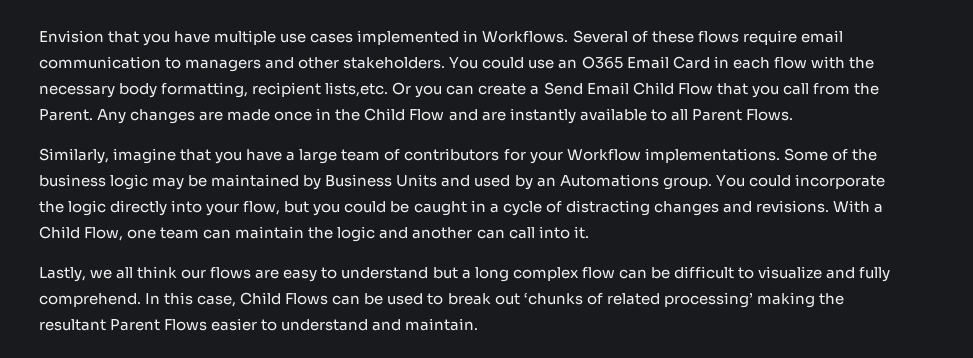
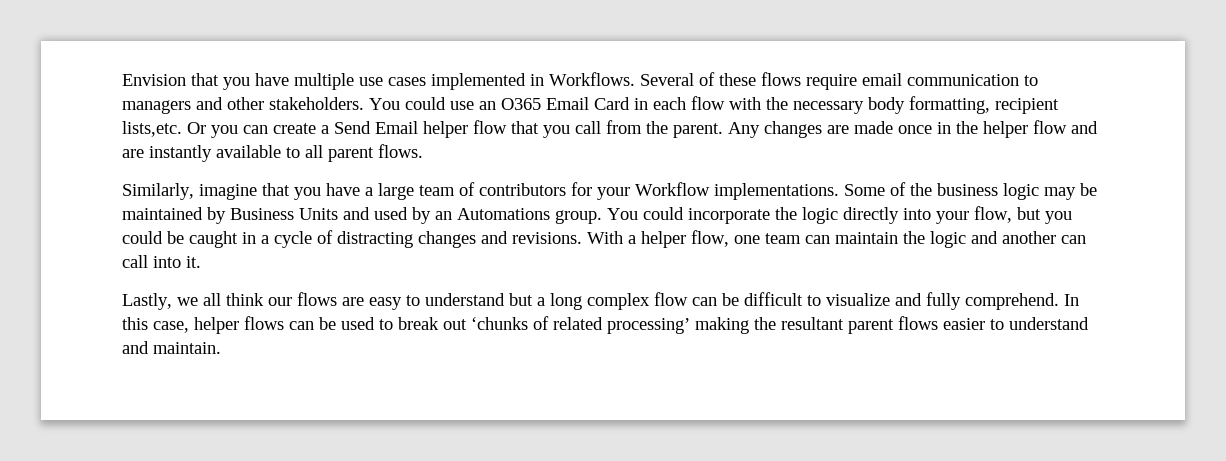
- Or you can create a Send Email Child Flow that you call from the Parent.
+ Or you can create a Send Email helper flow that you call from the parent.
- Any changes are made once in the Child Flow and are instantly available to all Parent Flows.
+ Any changes are made once in the helper flow and are instantly available to all parent flows.
- With a Child Flow, one team can maintain the logic and another can call into it.
+ With a helper flow, one team can maintain the logic and another can call into it.
- In this case, Child Flows can be used to break out ‘chunks of related processing’ making the resultant Parent Flows easier to understand and maintain.
+ In this case, helper flows can be used to break out ‘chunks of related processing’ making the resultant parent flows easier to understand and maintain.

